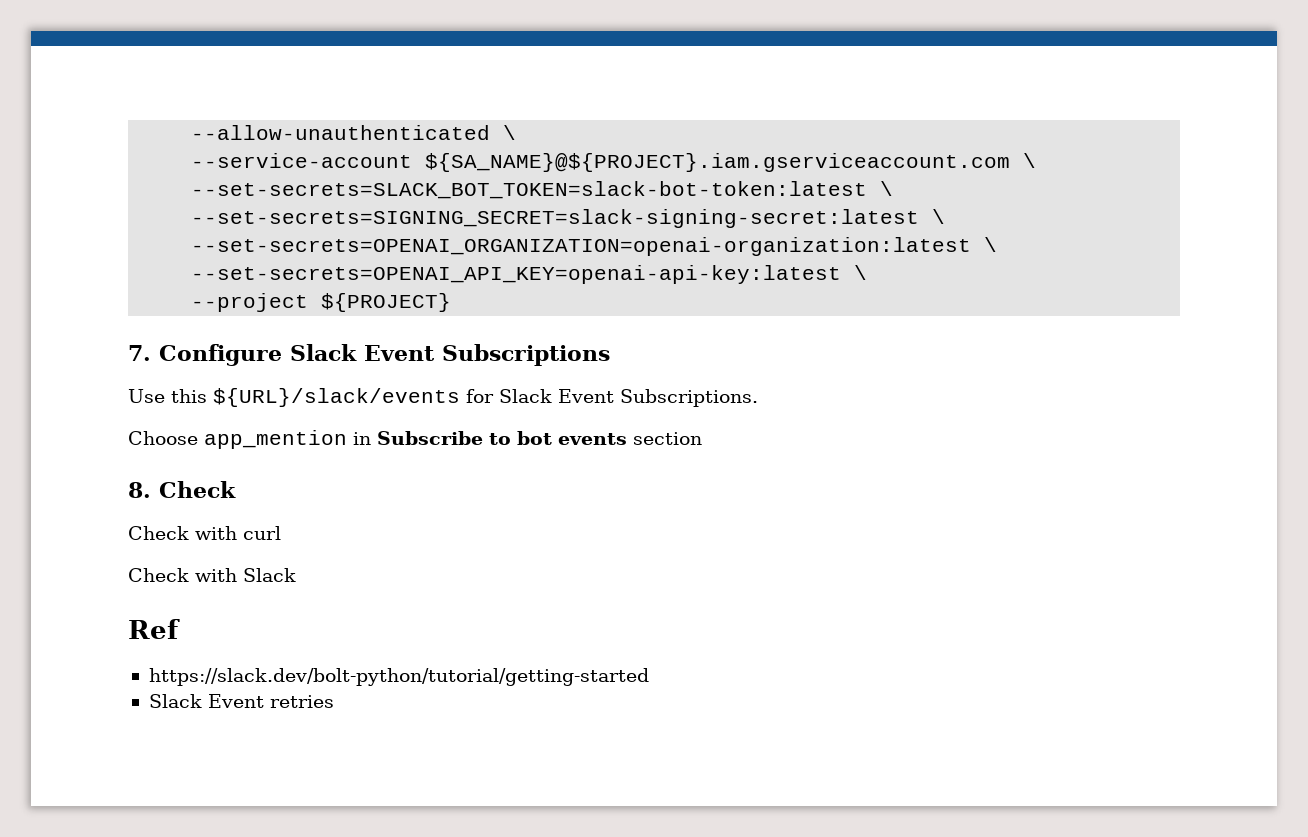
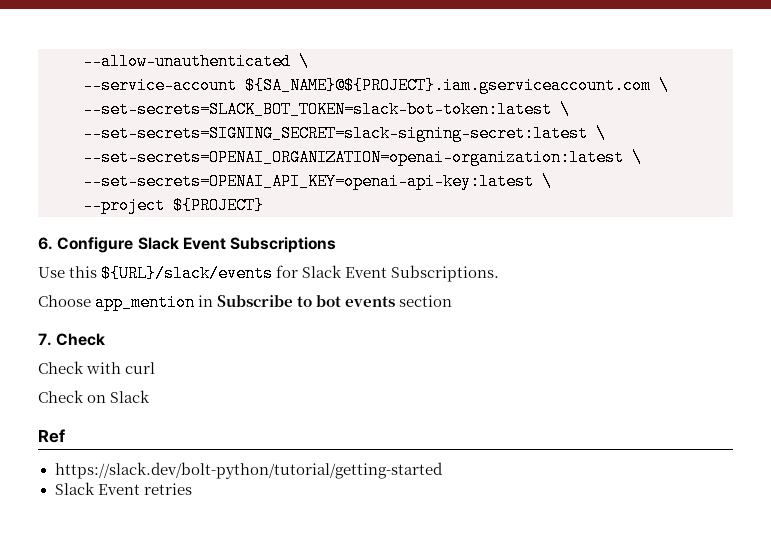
- 7. Configure Slack Event Subscriptions
+ 6. Configure Slack Event Subscriptions
- 8. Check
+ 7. Check
- Check with Slack
+ Check on Slack

